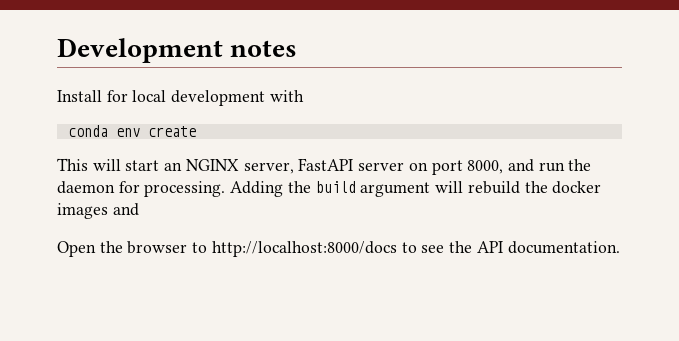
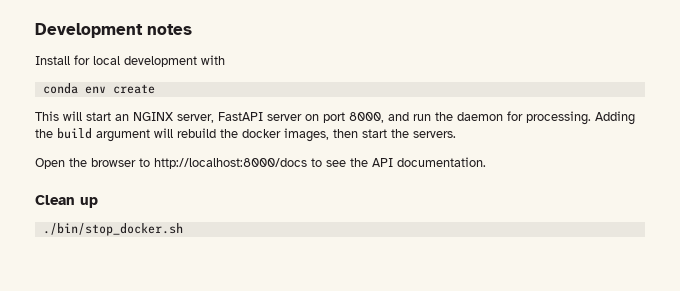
- Adding the build argument will rebuild the docker images and
+ Adding the build argument will rebuild the docker images, then start the servers.
+ Clean up
+ ./bin/stop_docker.sh

